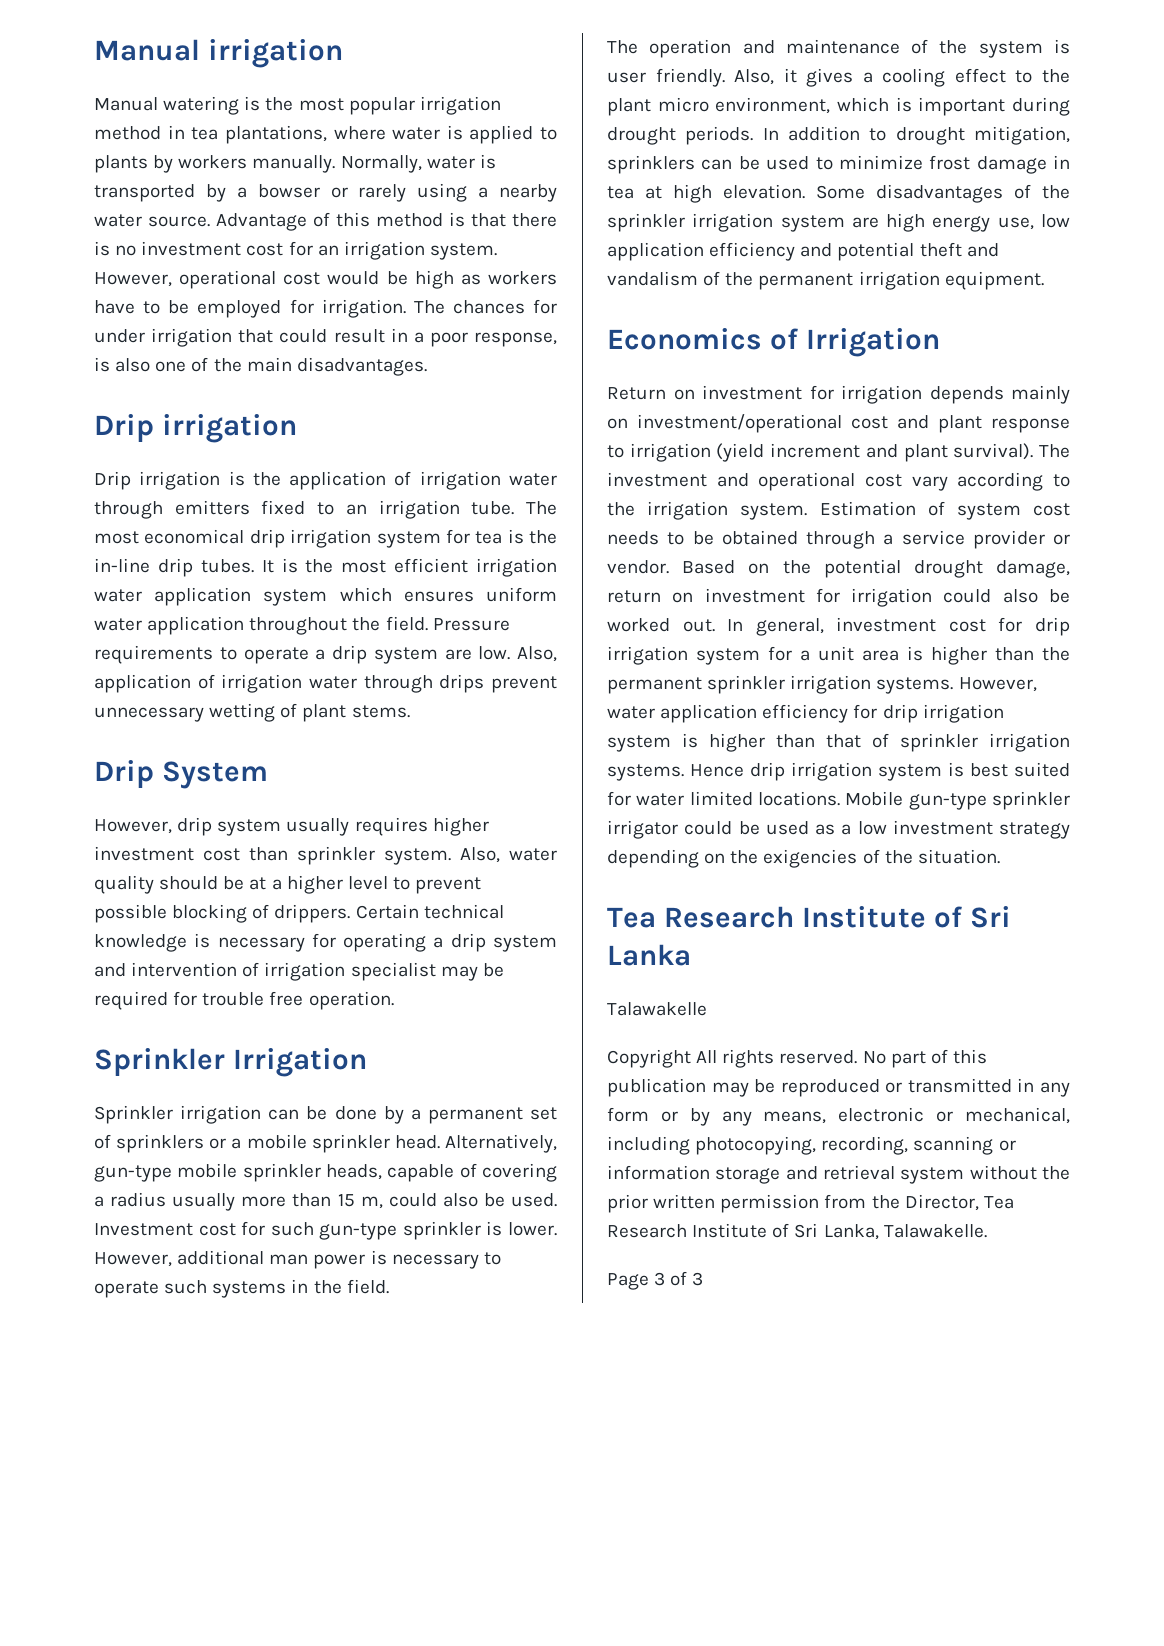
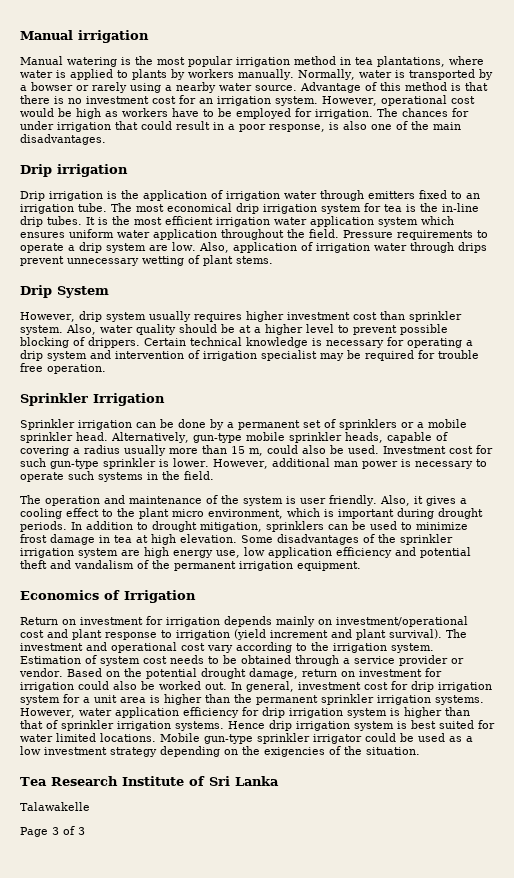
- Copyright All rights reserved. No part of this publication may be reproduced or transmitted in any form or by any means, electronic or mechanical, including photocopying, recording, scanning or information storage and retrieval system without the prior written permission from the Director, Tea Research Institute of Sri Lanka, Talawakelle.

